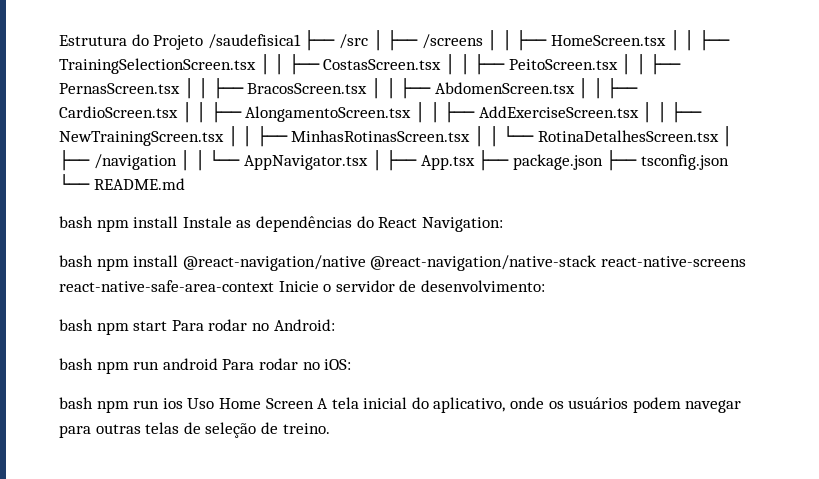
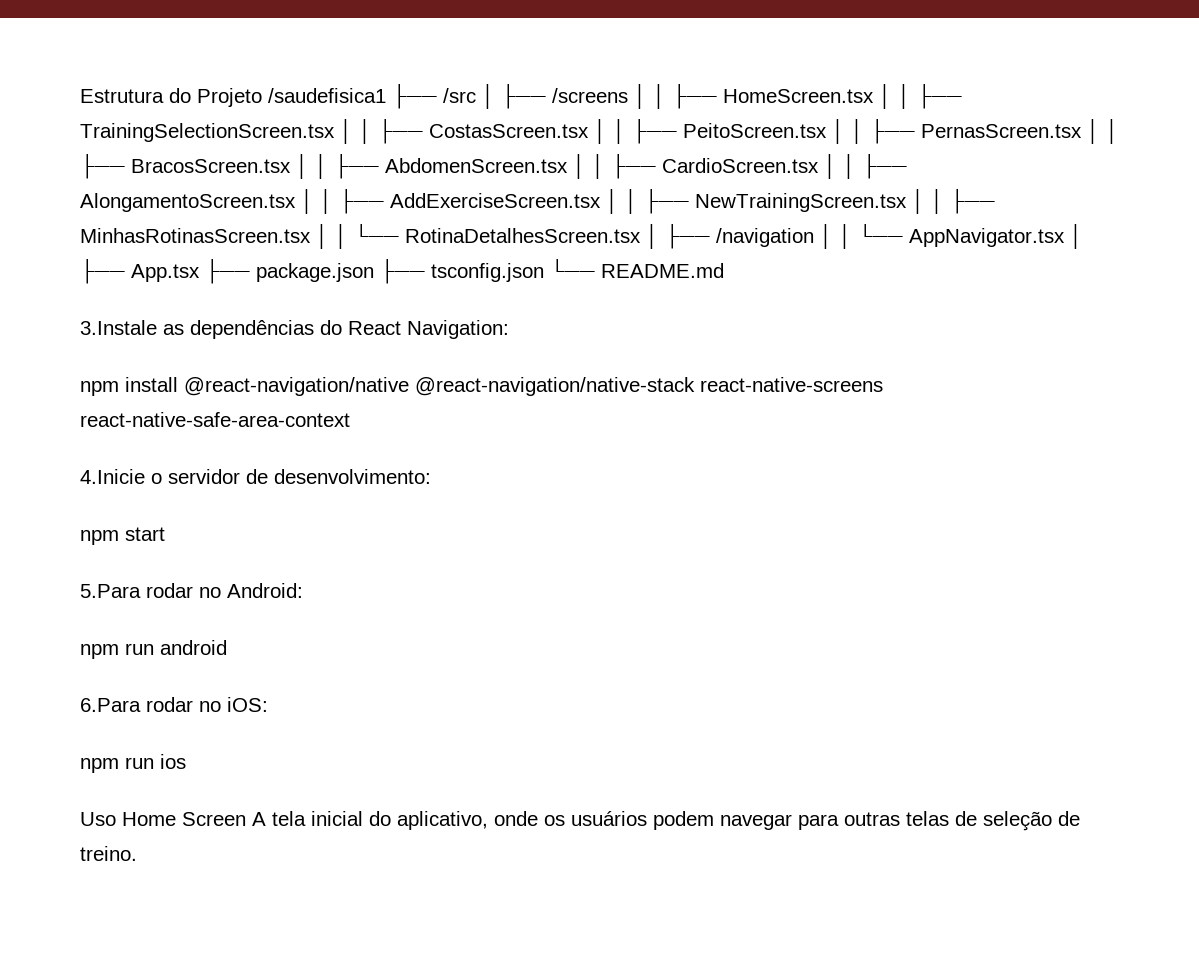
- bash npm install Instale as dependências do React Navigation:
+ 3.Instale as dependências do React Navigation:
- bash npm install @react-navigation/native @react-navigation/native-stack react-native-screens react-native-safe-area-context Inicie o servidor de desenvolvimento:
+ npm install @react-navigation/native @react-navigation/native-stack react-native-screens react-native-safe-area-context
+ 4.Inicie o servidor de desenvolvimento:
- bash npm start Para rodar no Android:
+ npm start
+ 5.Para rodar no Android:
- bash npm run android Para rodar no iOS:
+ npm run android
+ 6.Para rodar no iOS:
- bash npm run ios Uso Home Screen A tela inicial do aplicativo, onde os usuários podem navegar para outras telas de seleção de treino.
+ npm run ios
+ Uso Home Screen A tela inicial do aplicativo, onde os usuários podem navegar para outras telas de seleção de treino.

